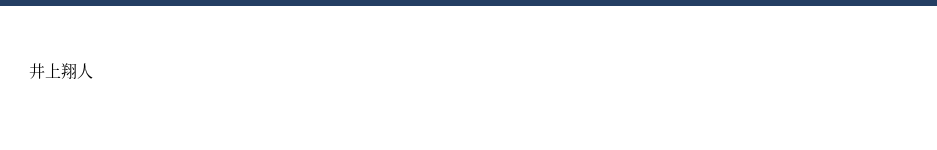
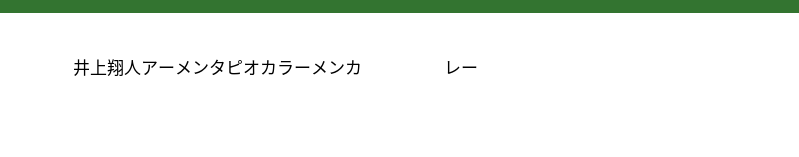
- 井上翔人
+ 井上翔人アーメンタピオカラーメンカレー

